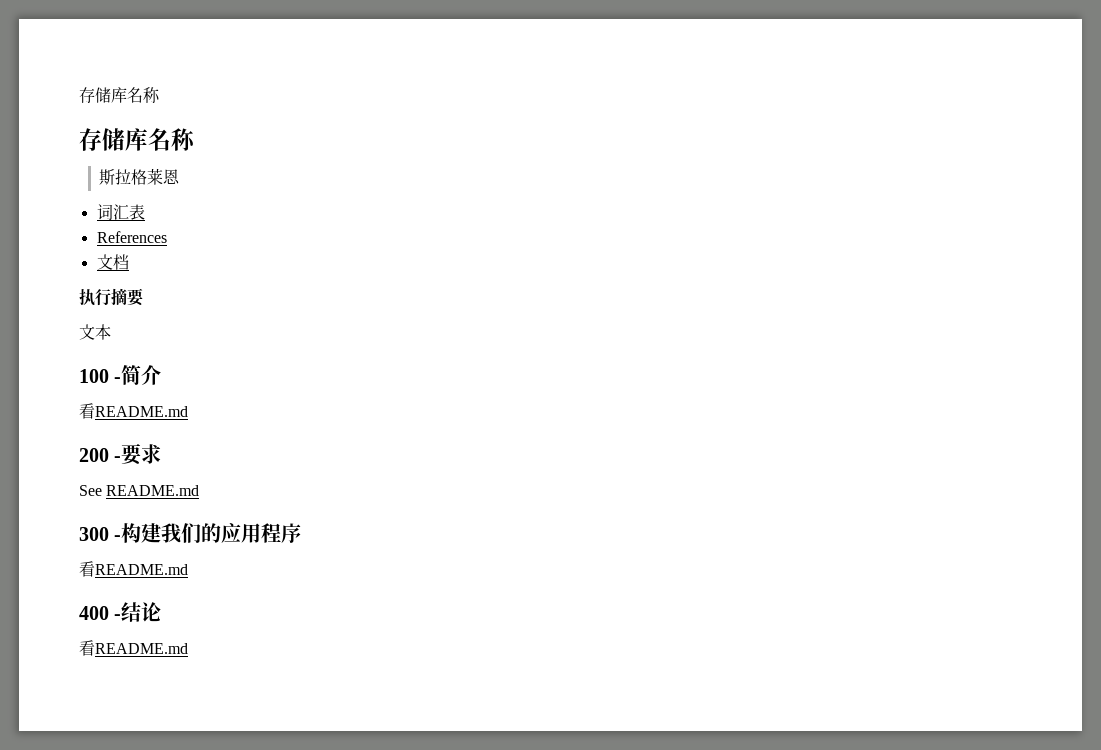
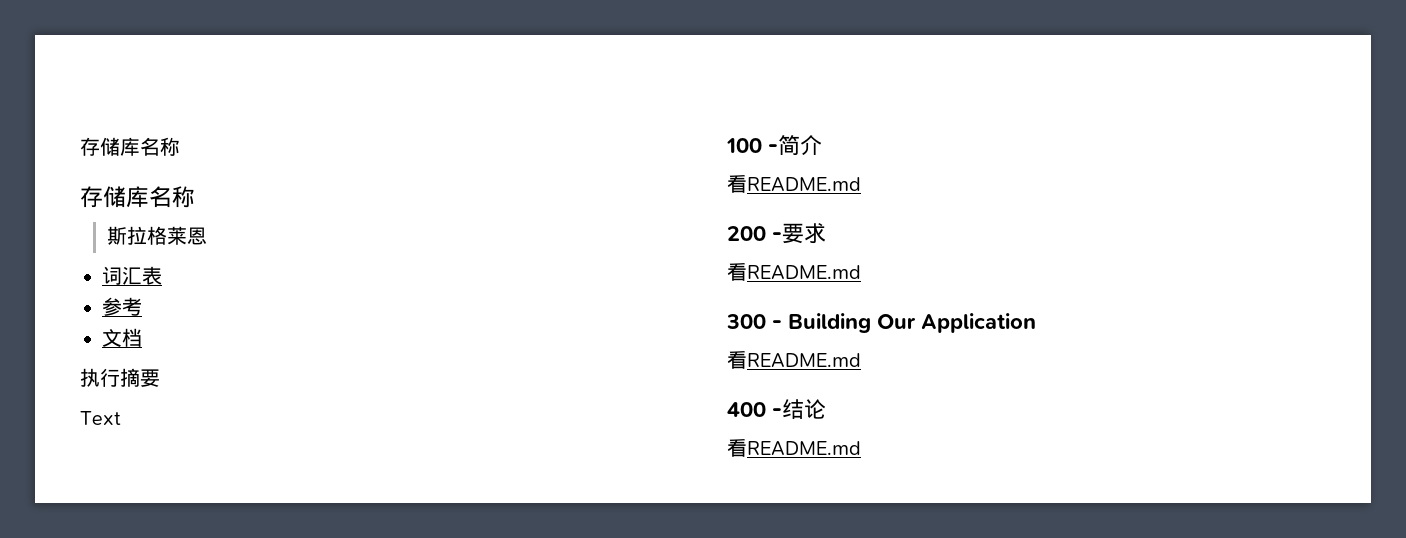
- References
+ 参考
- 文本
+ Text
  200 -要求
- See README.md
+ 看README.md
- 300 -构建我们的应用程序
+ 300 - Building Our Application

